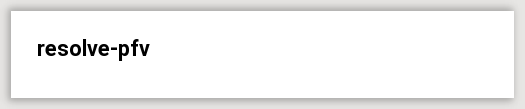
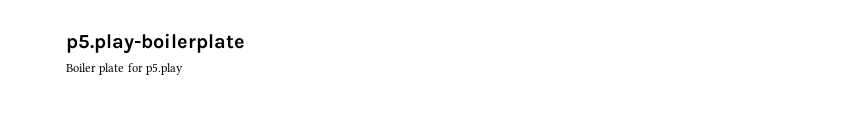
- resolve-pfv
+ p5.play-boilerplate
+ Boiler plate for p5.play

